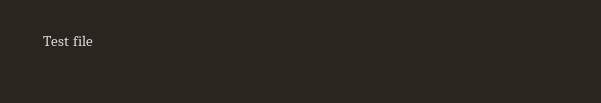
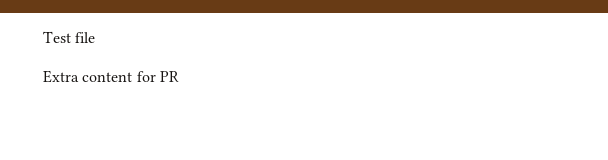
+ Extra content for PR

